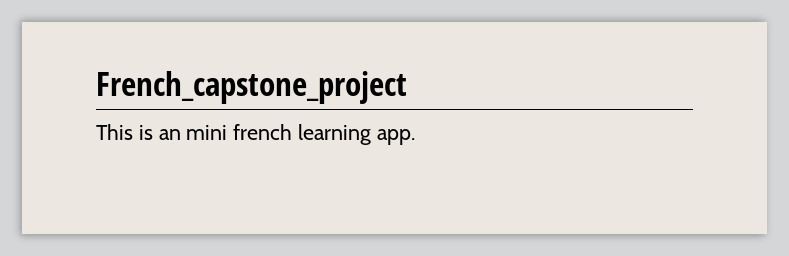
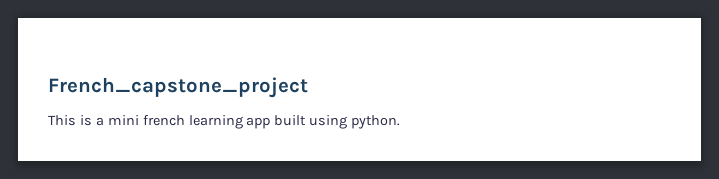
- This is an mini french learning app.
+ This is a mini french learning app built using python.

